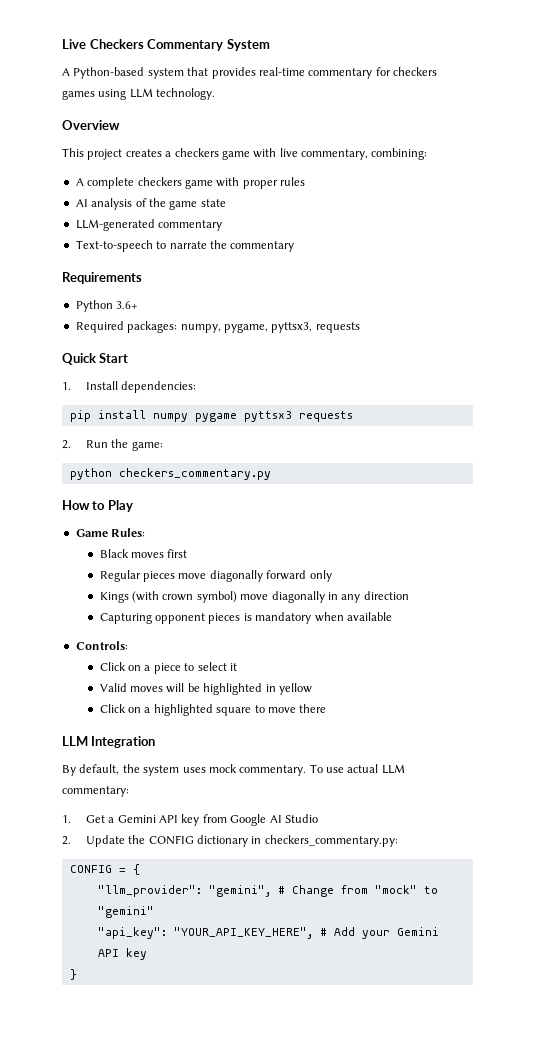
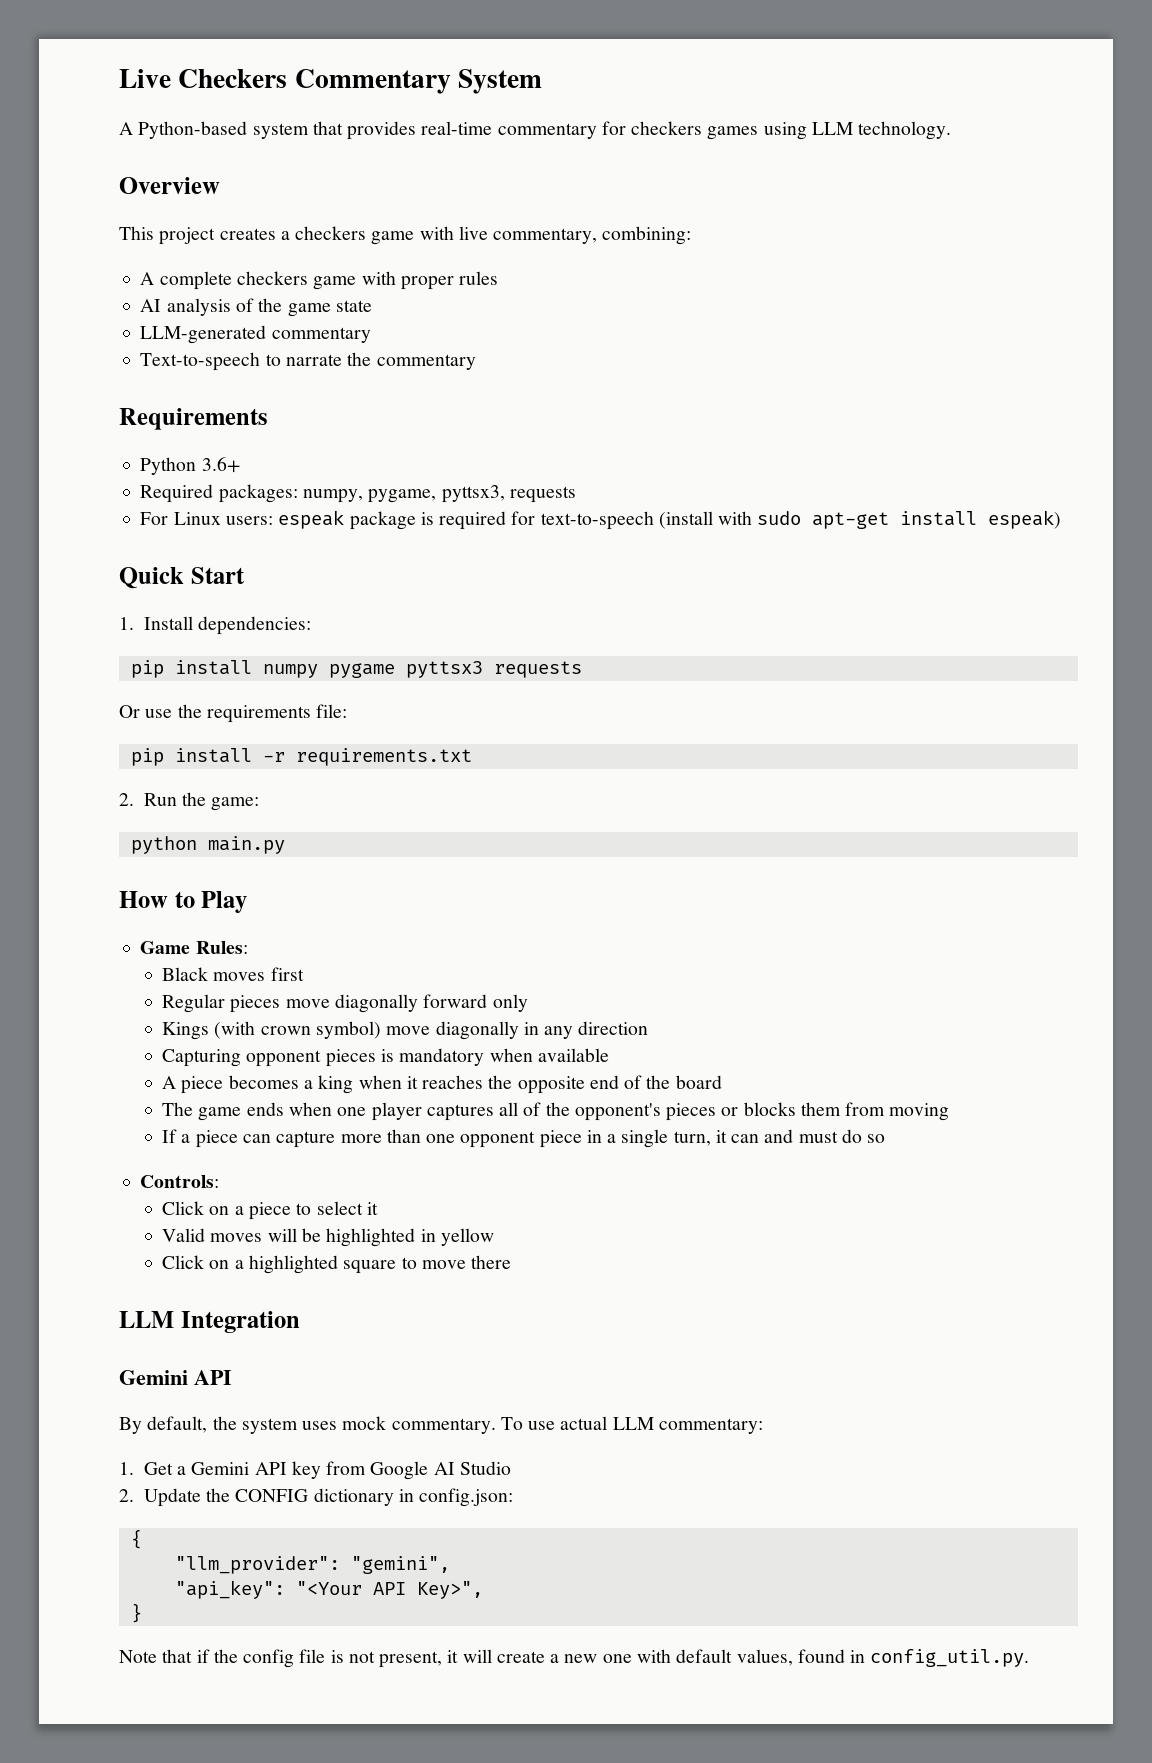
+ For Linux users: espeak package is required for text-to-speech (install with sudo apt-get install espeak)
+ Or use the requirements file:
+ pip install -r requirements.txt
- python checkers_commentary.py
+ python main.py
+ A piece becomes a king when it reaches the opposite end of the board
+ The game ends when one player captures all of the opponent's pieces or blocks them from moving
+ If a piece can capture more than one opponent piece in a single turn, it can and must do so
  LLM Integration
+ Gemini API
- 2. Update the CONFIG dictionary in checkers_commentary.py:
- CONFIG = {
+ 2. Update the CONFIG dictionary in config.json:
+ {
- "llm_provider": "gemini", # Change from "mock" to "gemini"
- "api_key": "YOUR_API_KEY_HERE", # Add your Gemini API key
+ "llm_provider": "gemini",
+ "api_key": "<Your API Key>",
  }
+ Note that if the config file is not present, it will create a new one with default values, found in config_util.py.

